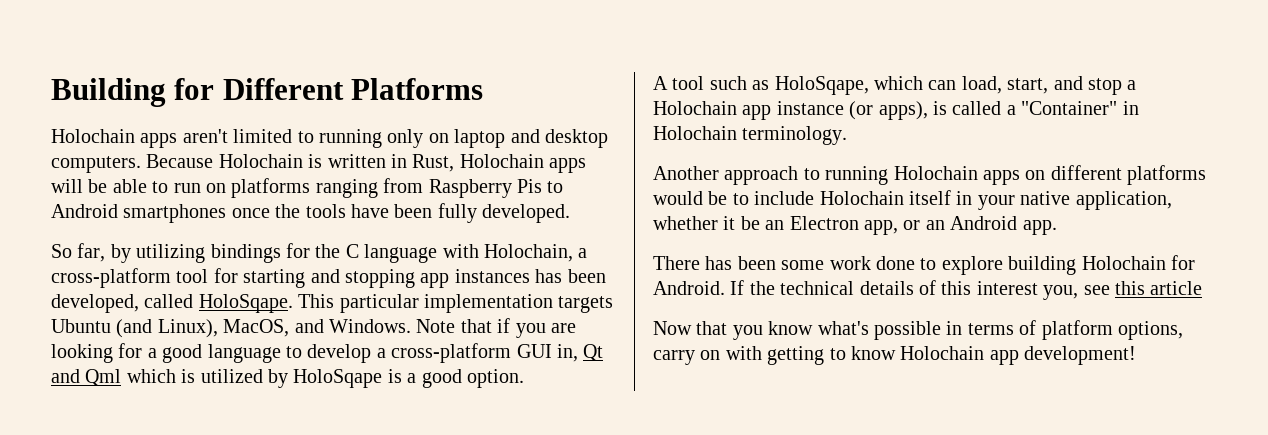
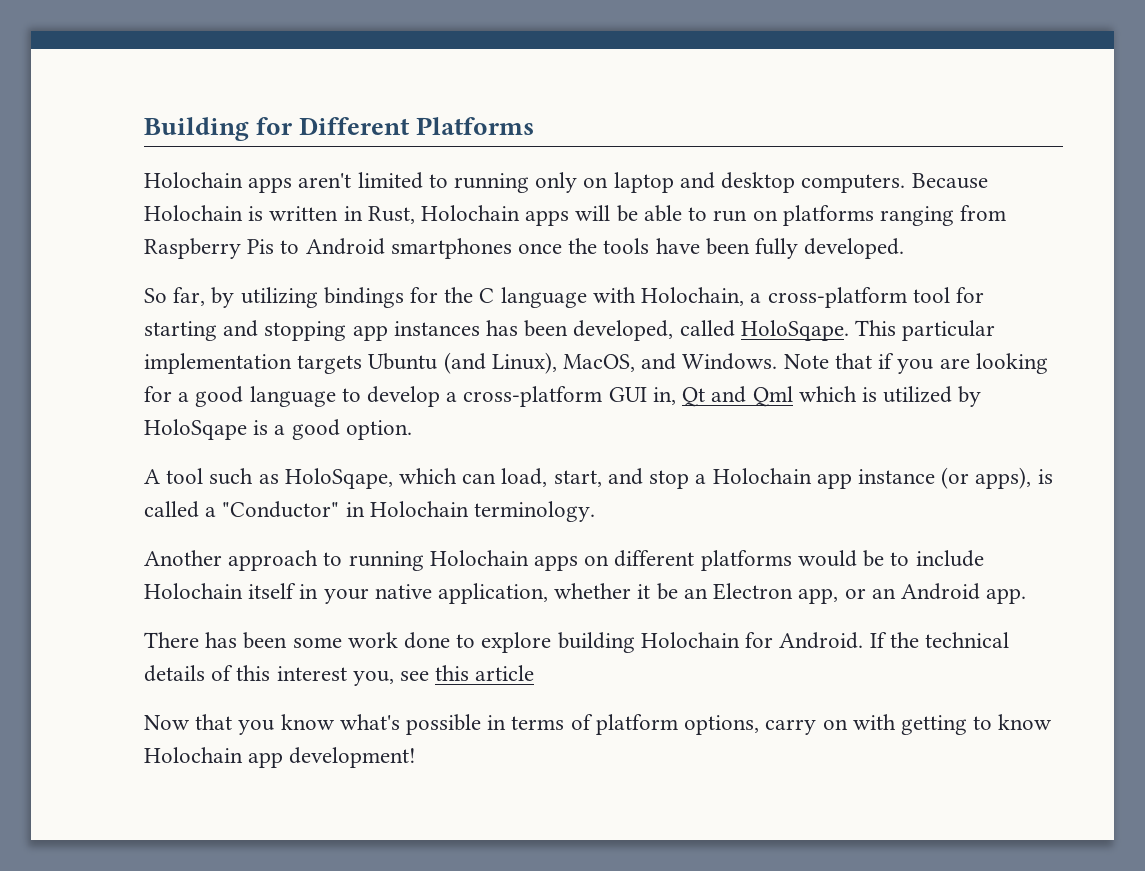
- A tool such as HoloSqape, which can load, start, and stop a Holochain app instance (or apps), is called a "Container" in Holochain terminology.
+ A tool such as HoloSqape, which can load, start, and stop a Holochain app instance (or apps), is called a "Conductor" in Holochain terminology.

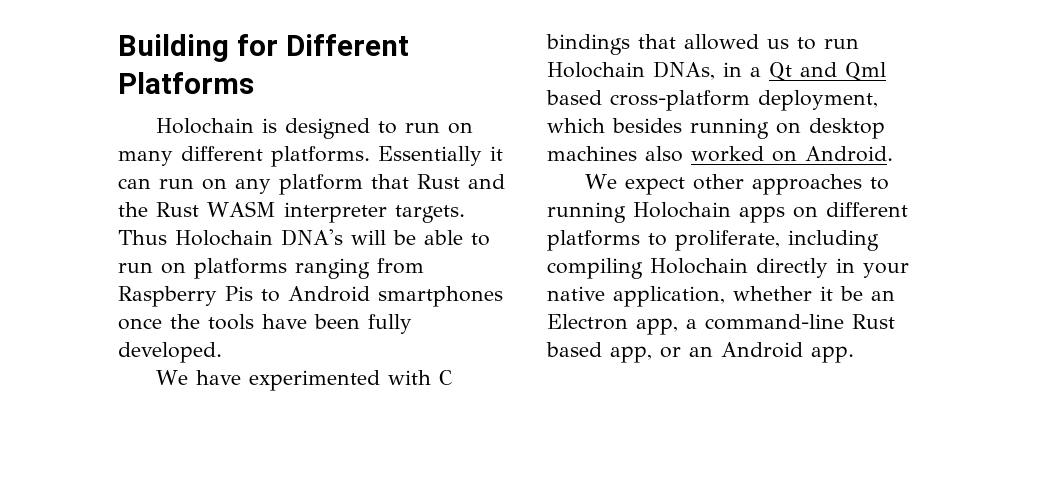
- Holochain apps aren't limited to running only on laptop and desktop computers. Because Holochain is written in Rust, Holochain apps will be able to run on platforms ranging from Raspberry Pis to Android smartphones once the tools have been fully developed.
+ Holochain is designed to run on many different platforms. Essentially it can run on any platform that Rust and the Rust WASM interpreter targets. Thus Holochain DNA's will be able to run on platforms ranging from Raspberry Pis to Android smartphones once the tools have been fully developed.
- So far, by utilizing bindings for the C language with Holochain, a cross-platform tool for starting and stopping app instances has been developed, called HoloSqape. This particular implementation targets Ubuntu (and Linux), MacOS, and Windows. Note that if you are looking for a good language to develop a cross-platform GUI in, Qt and Qml which is utilized by HoloSqape is a good option.
- A tool such as HoloSqape, which can load, start, and stop a Holochain app instance (or apps), is called a "Conductor" in Holochain terminology.
- Another approach to running Holochain apps on different platforms would be to include Holochain itself in your native application, whether it be an Electron app, or an Android app.
+ We have experimented with C bindings that allowed us to run Holochain DNAs, in a Qt and Qml based cross-platform deployment, which besides running on desktop machines also worked on Android.
+ We expect other approaches to running Holochain apps on different platforms to proliferate, including compiling Holochain directly in your native application, whether it be an Electron app, a command-line Rust based app, or an Android app.
- There has been some work done to explore building Holochain for Android. If the technical details of this interest you, see this article
- Now that you know what's possible in terms of platform options, carry on with getting to know Holochain app development!

